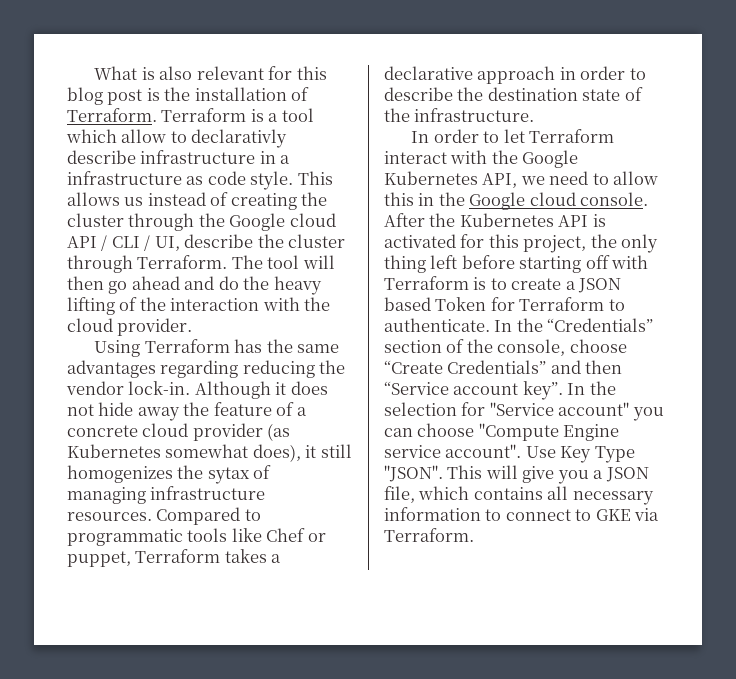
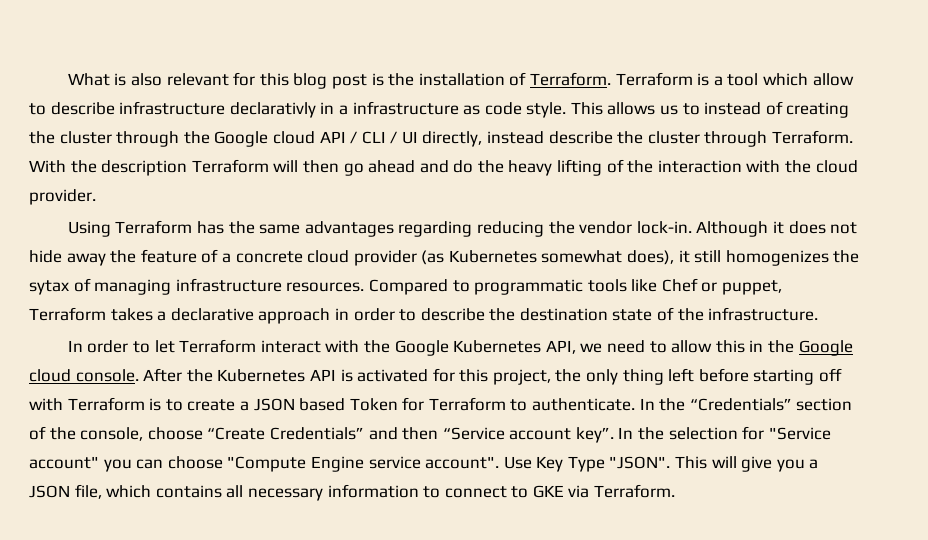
- Terraform is a tool which allow to declarativly describe infrastructure in a infrastructure as code style.
+ Terraform is a tool which allow to describe infrastructure declarativly in a infrastructure as code style.
- This allows us instead of creating the cluster through the Google cloud API / CLI / UI, describe the cluster through Terraform.
+ This allows us to instead of creating the cluster through the Google cloud API / CLI / UI directly, instead describe the cluster through Terraform.
- The tool will then go ahead and do the heavy lifting of the interaction with the cloud provider.
+ With the description Terraform will then go ahead and do the heavy lifting of the interaction with the cloud provider.

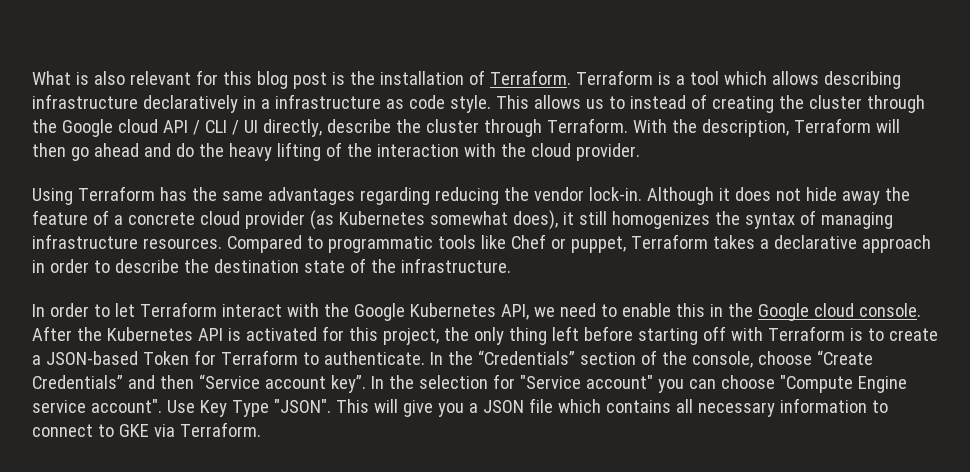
- Terraform is a tool which allow to describe infrastructure declarativly in a infrastructure as code style.
+ Terraform is a tool which allows describing infrastructure declaratively in a infrastructure as code style.
- This allows us to instead of creating the cluster through the Google cloud API / CLI / UI directly, instead describe the cluster through Terraform.
+ This allows us to instead of creating the cluster through the Google cloud API / CLI / UI directly, describe the cluster through Terraform.
- With the description Terraform will then go ahead and do the heavy lifting of the interaction with the cloud provider.
+ With the description, Terraform will then go ahead and do the heavy lifting of the interaction with the cloud provider.
- Although it does not hide away the feature of a concrete cloud provider (as Kubernetes somewhat does), it still homogenizes the sytax of managing infrastructure resources.
+ Although it does not hide away the feature of a concrete cloud provider (as Kubernetes somewhat does), it still homogenizes the syntax of managing infrastructure resources.
- In order to let Terraform interact with the Google Kubernetes API, we need to allow this in the Google cloud console.
+ In order to let Terraform interact with the Google Kubernetes API, we need to enable this in the Google cloud console.
- After the Kubernetes API is activated for this project, the only thing left before starting off with Terraform is to create a JSON based Token for Terraform to authenticate.
+ After the Kubernetes API is activated for this project, the only thing left before starting off with Terraform is to create a JSON-based Token for Terraform to authenticate.
- This will give you a JSON file, which contains all necessary information to connect to GKE via Terraform.
+ This will give you a JSON file which contains all necessary information to connect to GKE via Terraform.

